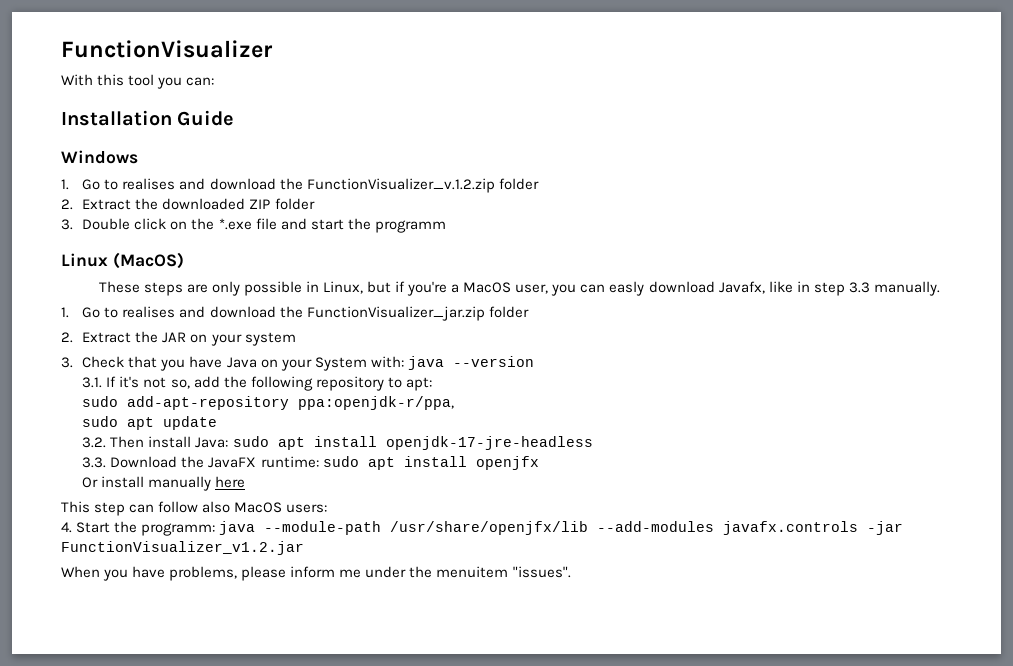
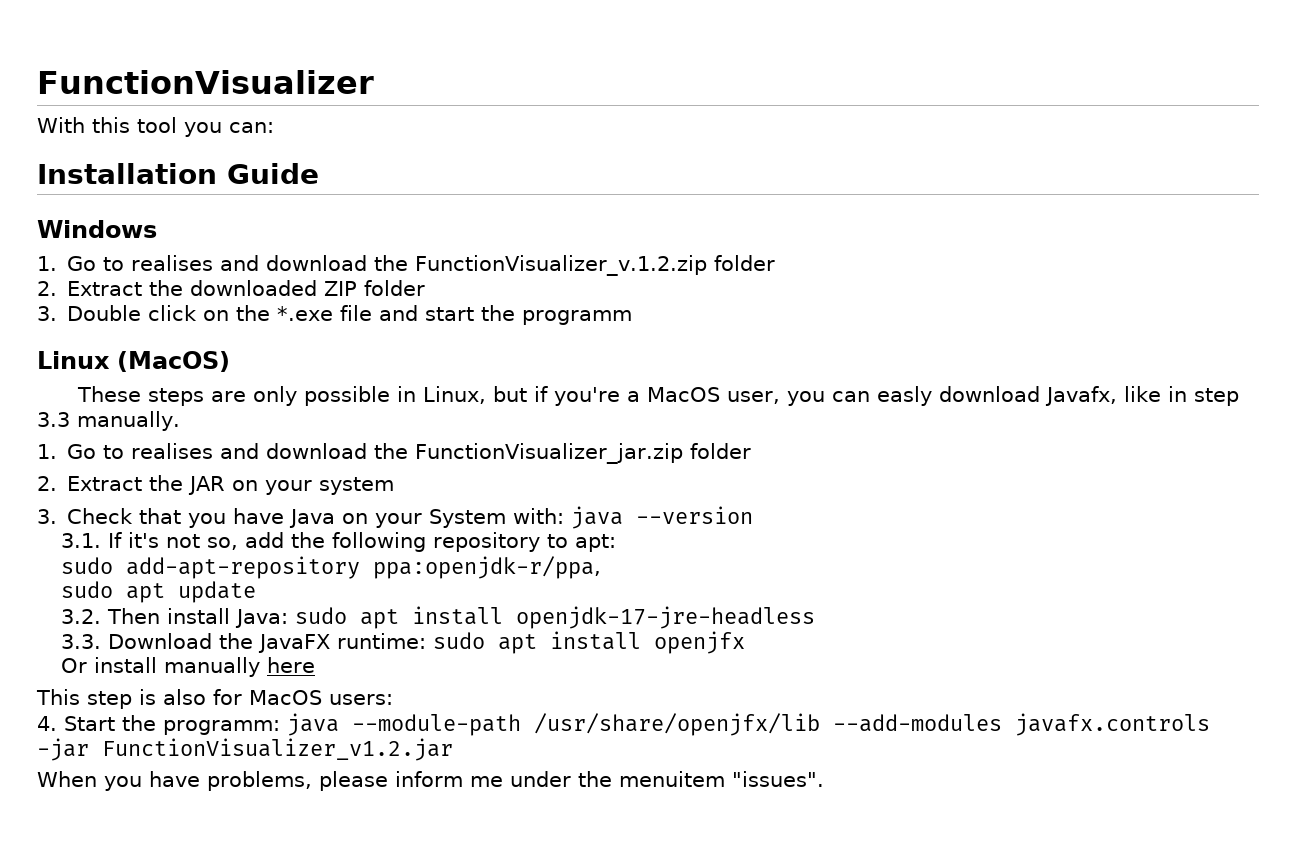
- This step can follow also MacOS users:
+ This step is also for MacOS users:

